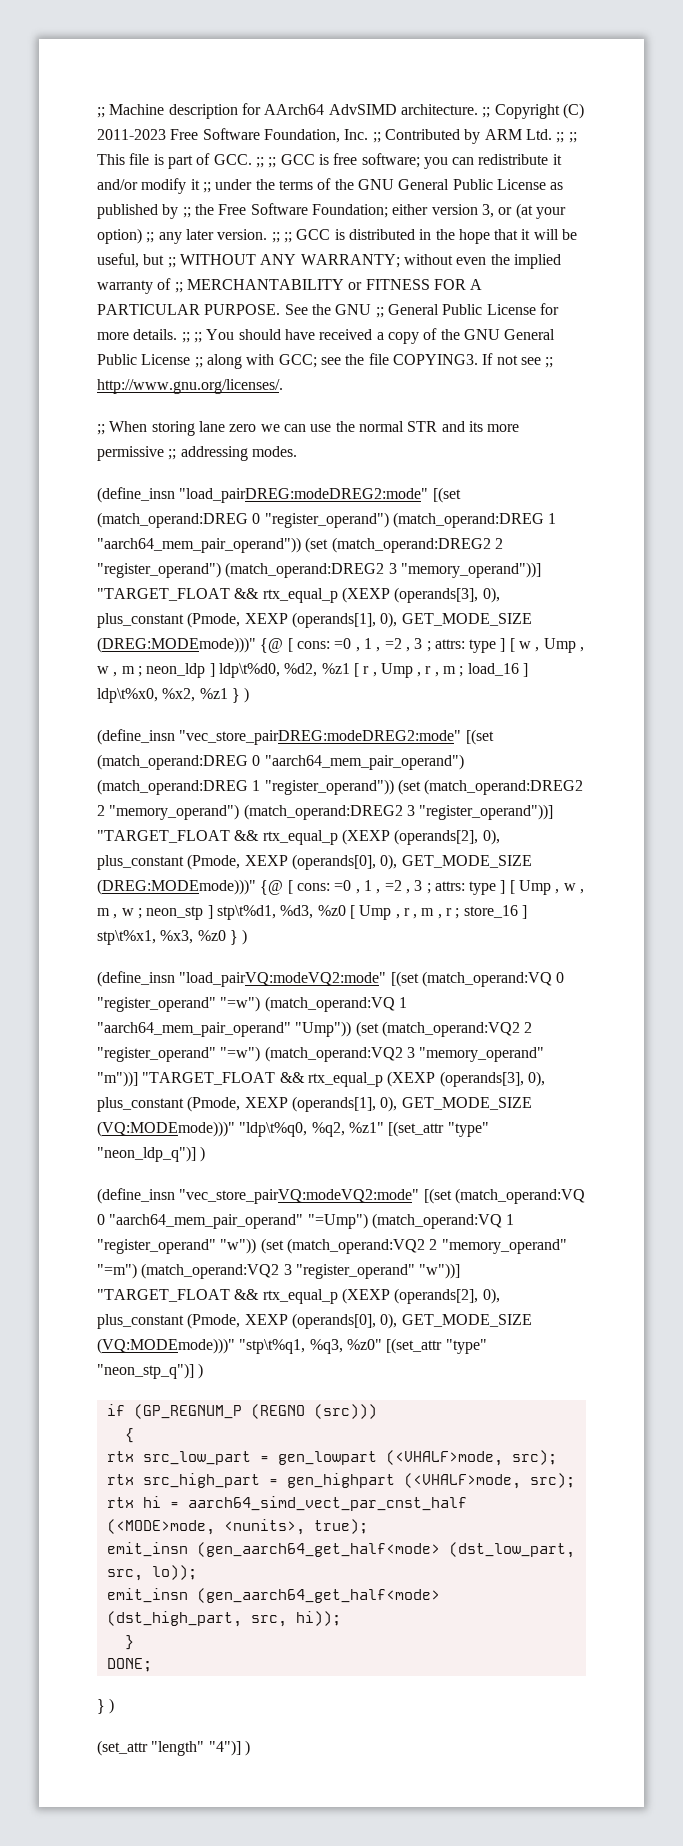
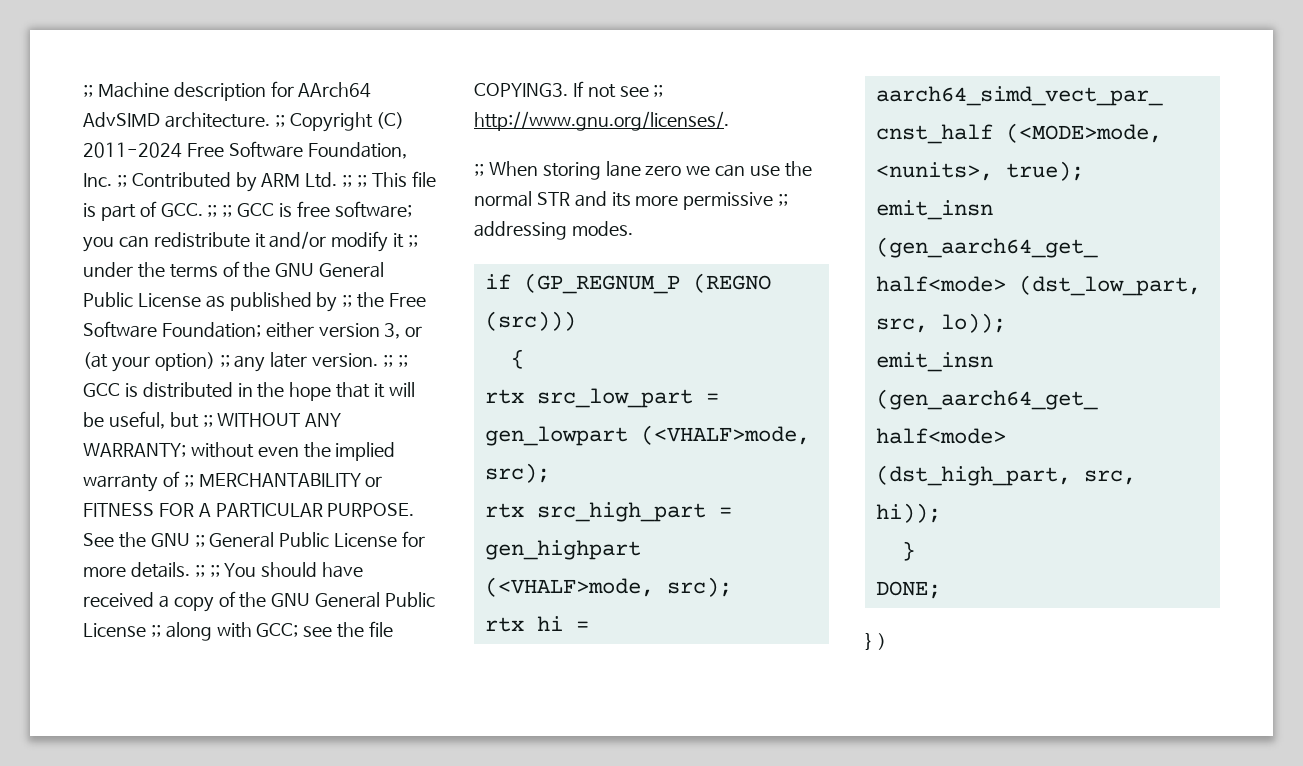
- Copyright (C) 2011-2023 Free Software Foundation, Inc. ;;
+ Copyright (C) 2011-2024 Free Software Foundation, Inc. ;;
- (define_insn "load_pairDREG:modeDREG2:mode" [(set (match_operand:DREG 0 "register_operand") (match_operand:DREG 1 "aarch64_mem_pair_operand")) (set (match_operand:DREG2 2 "register_operand") (match_operand:DREG2 3 "memory_operand"))] "TARGET_FLOAT && rtx_equal_p (XEXP (operands[3], 0), plus_constant (Pmode, XEXP (operands[1], 0), GET_MODE_SIZE (DREG:MODEmode)))" {@ [ cons: =0 , 1 , =2 , 3 ; attrs: type ] [ w , Ump , w , m ; neon_ldp ] ldp\t%d0, %d2, %z1 [ r , Ump , r , m ; load_16 ] ldp\t%x0, %x2, %z1 } )
- (define_insn "vec_store_pairDREG:modeDREG2:mode" [(set (match_operand:DREG 0 "aarch64_mem_pair_operand") (match_operand:DREG 1 "register_operand")) (set (match_operand:DREG2 2 "memory_operand") (match_operand:DREG2 3 "register_operand"))] "TARGET_FLOAT && rtx_equal_p (XEXP (operands[2], 0), plus_constant (Pmode, XEXP (operands[0], 0), GET_MODE_SIZE (DREG:MODEmode)))" {@ [ cons: =0 , 1 , =2 , 3 ; attrs: type ] [ Ump , w , m , w ; neon_stp ] stp\t%d1, %d3, %z0 [ Ump , r , m , r ; store_16 ] stp\t%x1, %x3, %z0 } )
- (define_insn "load_pairVQ:modeVQ2:mode" [(set (match_operand:VQ 0 "register_operand" "=w") (match_operand:VQ 1 "aarch64_mem_pair_operand" "Ump")) (set (match_operand:VQ2 2 "register_operand" "=w") (match_operand:VQ2 3 "memory_operand" "m"))] "TARGET_FLOAT && rtx_equal_p (XEXP (operands[3], 0), plus_constant (Pmode, XEXP (operands[1], 0), GET_MODE_SIZE (VQ:MODEmode)))" "ldp\t%q0, %q2, %z1" [(set_attr "type" "neon_ldp_q")] )
- (define_insn "vec_store_pairVQ:modeVQ2:mode" [(set (match_operand:VQ 0 "aarch64_mem_pair_operand" "=Ump") (match_operand:VQ 1 "register_operand" "w")) (set (match_operand:VQ2 2 "memory_operand" "=m") (match_operand:VQ2 3 "register_operand" "w"))] "TARGET_FLOAT && rtx_equal_p (XEXP (operands[2], 0), plus_constant (Pmode, XEXP (operands[0], 0), GET_MODE_SIZE (VQ:MODEmode)))" "stp\t%q1, %q3, %z0" [(set_attr "type" "neon_stp_q")] )
- (set_attr "length" "4")] )

